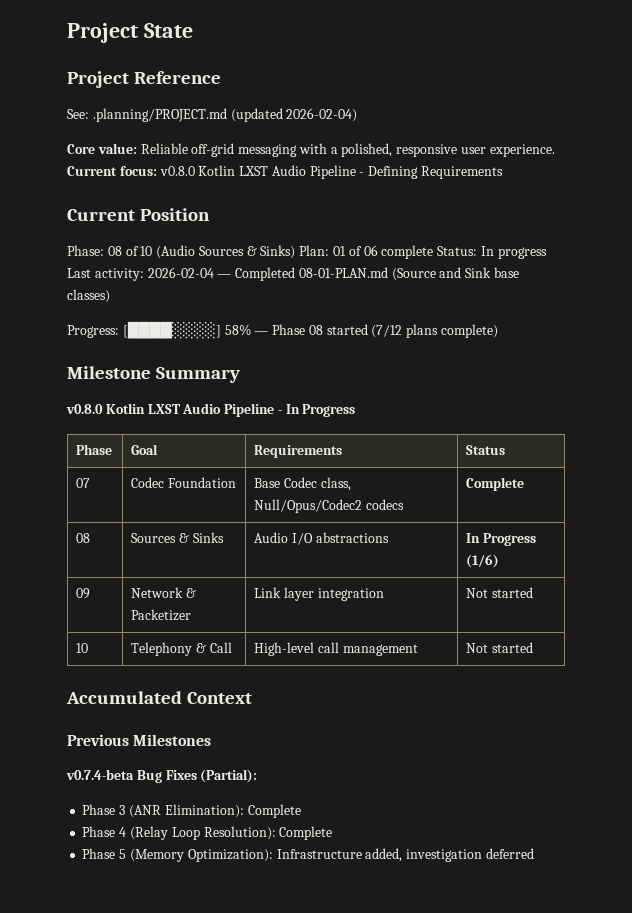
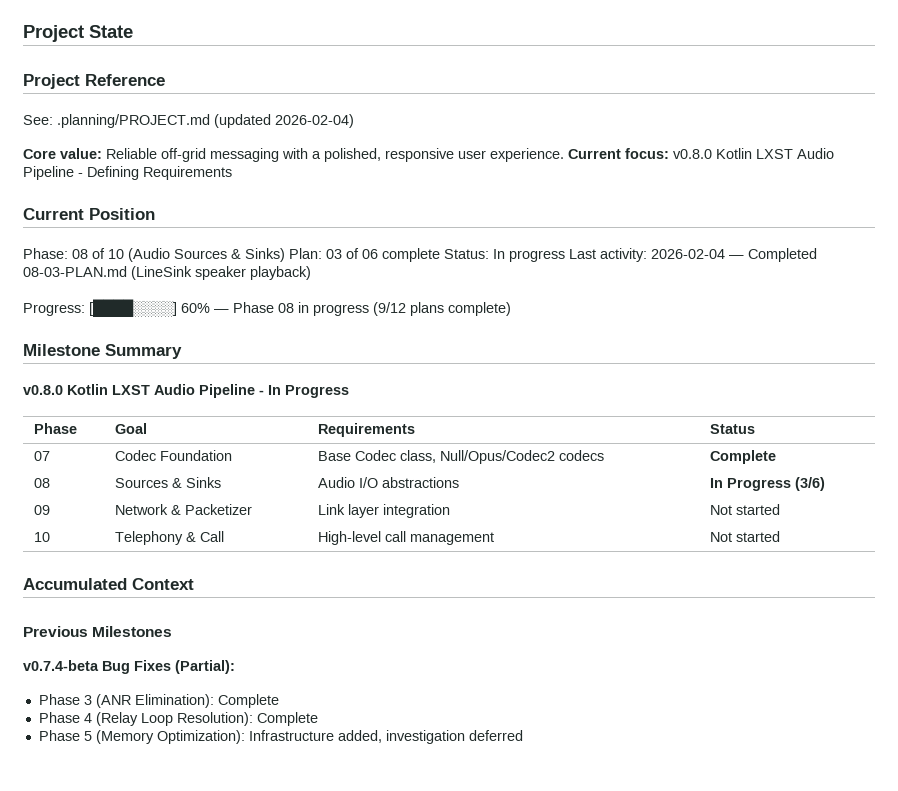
- Phase: 08 of 10 (Audio Sources & Sinks) Plan: 01 of 06 complete Status: In progress Last activity: 2026-02-04 — Completed 08-01-PLAN.md (Source and Sink base classes)
+ Phase: 08 of 10 (Audio Sources & Sinks) Plan: 03 of 06 complete Status: In progress Last activity: 2026-02-04 — Completed 08-03-PLAN.md (LineSink speaker playback)
- Progress: [████░░░░] 58% — Phase 08 started (7/12 plans complete)
+ Progress: [████░░░░] 60% — Phase 08 in progress (9/12 plans complete)
- 08 | Sources & Sinks | Audio I/O abstractions | In Progress (1/6)
+ 08 | Sources & Sinks | Audio I/O abstractions | In Progress (3/6)

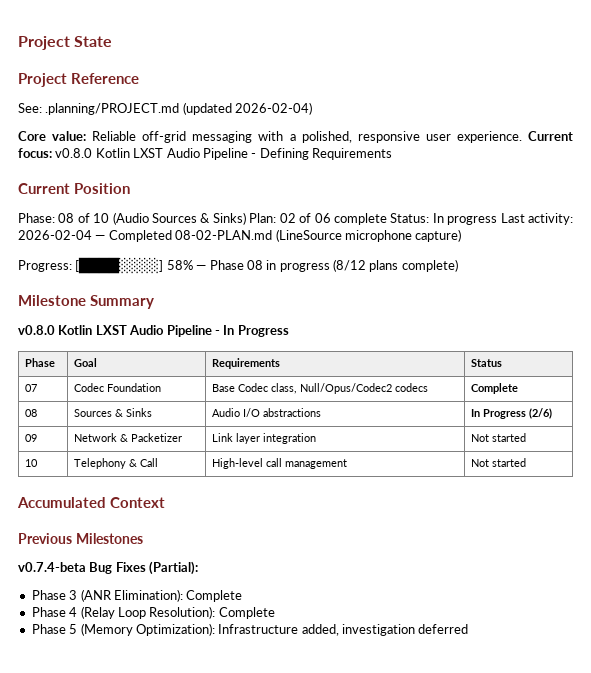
- Phase: 08 of 10 (Audio Sources & Sinks) Plan: 03 of 06 complete Status: In progress Last activity: 2026-02-04 — Completed 08-03-PLAN.md (LineSink speaker playback)
+ Phase: 08 of 10 (Audio Sources & Sinks) Plan: 02 of 06 complete Status: In progress Last activity: 2026-02-04 — Completed 08-02-PLAN.md (LineSource microphone capture)
- Progress: [████░░░░] 60% — Phase 08 in progress (9/12 plans complete)
+ Progress: [████░░░░] 58% — Phase 08 in progress (8/12 plans complete)
- 08 | Sources & Sinks | Audio I/O abstractions | In Progress (3/6)
+ 08 | Sources & Sinks | Audio I/O abstractions | In Progress (2/6)

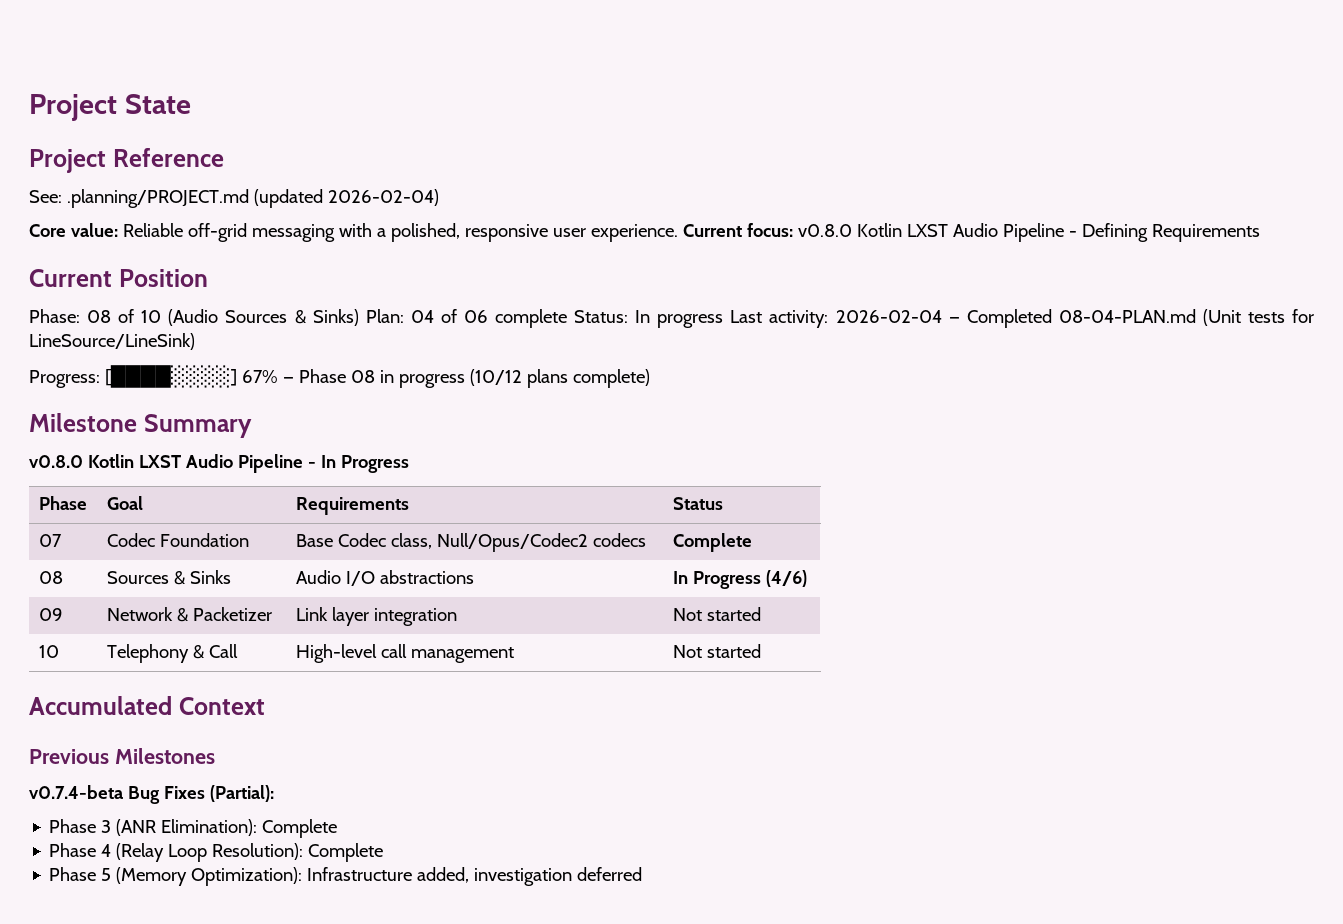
- Phase: 08 of 10 (Audio Sources & Sinks) Plan: 02 of 06 complete Status: In progress Last activity: 2026-02-04 — Completed 08-02-PLAN.md (LineSource microphone capture)
+ Phase: 08 of 10 (Audio Sources & Sinks) Plan: 04 of 06 complete Status: In progress Last activity: 2026-02-04 — Completed 08-04-PLAN.md (Unit tests for LineSource/LineSink)
- Progress: [████░░░░] 58% — Phase 08 in progress (8/12 plans complete)
+ Progress: [████░░░░] 67% — Phase 08 in progress (10/12 plans complete)
- 08 | Sources & Sinks | Audio I/O abstractions | In Progress (2/6)
+ 08 | Sources & Sinks | Audio I/O abstractions | In Progress (4/6)

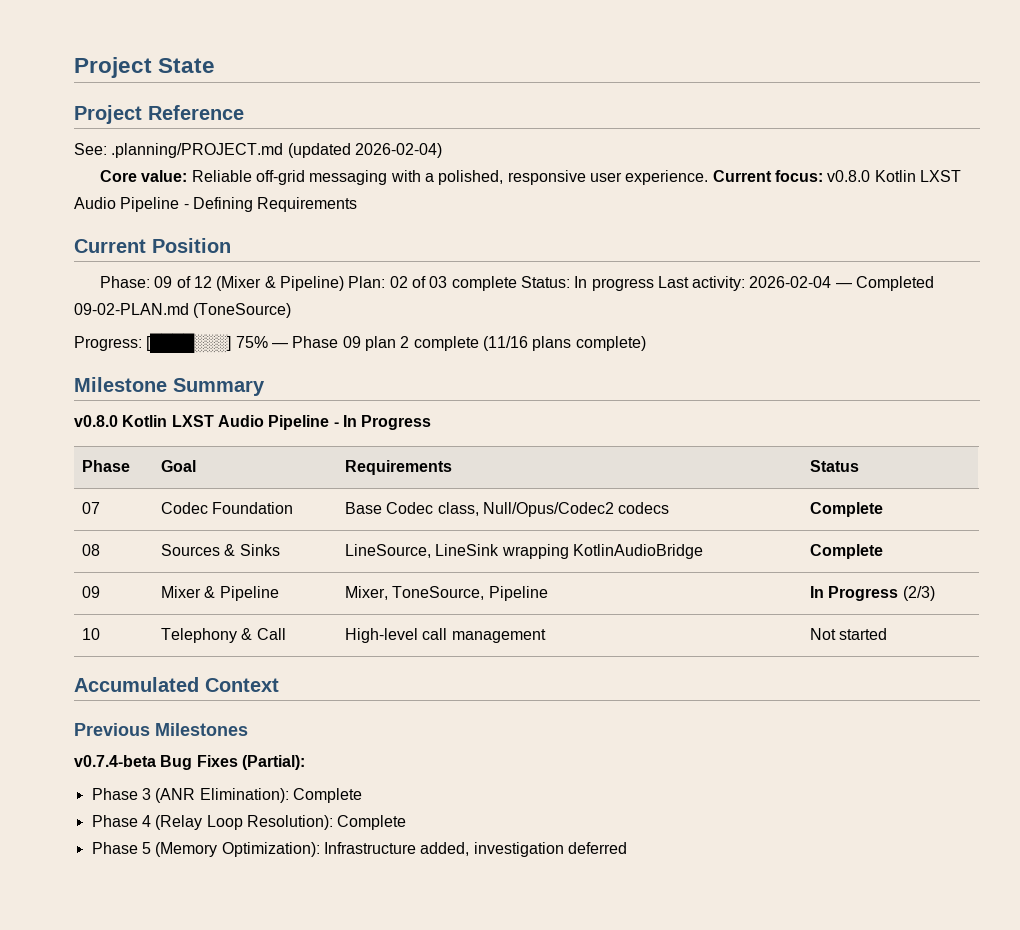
- Phase: 08 of 10 (Audio Sources & Sinks) Plan: 04 of 06 complete Status: In progress Last activity: 2026-02-04 — Completed 08-04-PLAN.md (Unit tests for LineSource/LineSink)
- Progress: [████░░░░] 67% — Phase 08 in progress (10/12 plans complete)
+ Phase: 09 of 12 (Mixer & Pipeline) Plan: 02 of 03 complete Status: In progress Last activity: 2026-02-04 — Completed 09-02-PLAN.md (ToneSource)
+ Progress: [████░░░] 75% — Phase 09 plan 2 complete (11/16 plans complete)
- 08 | Sources & Sinks | Audio I/O abstractions | In Progress (4/6)
- 09 | Network & Packetizer | Link layer integration | Not started
+ 08 | Sources & Sinks | LineSource, LineSink wrapping KotlinAudioBridge | Complete
+ 09 | Mixer & Pipeline | Mixer, ToneSource, Pipeline | In Progress (2/3)

